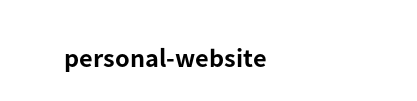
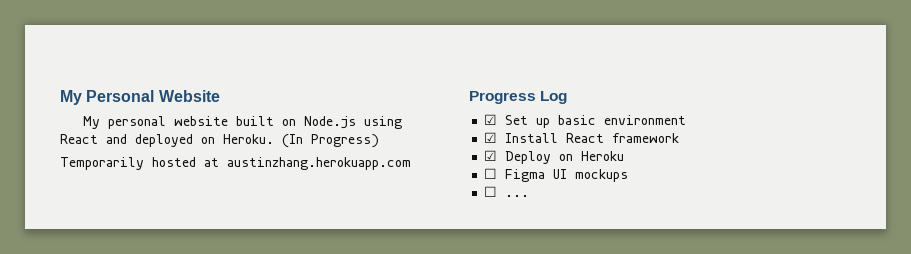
- personal-website
+ My Personal Website
+ My personal website built on Node.js using React and deployed on Heroku. (In Progress)
+ Temporarily hosted at austinzhang.herokuapp.com
+ Progress Log
+ ☑ Set up basic environment
+ ☑ Install React framework
+ ☑ Deploy on Heroku
+ ☐ Figma UI mockups
+ ☐ ...

